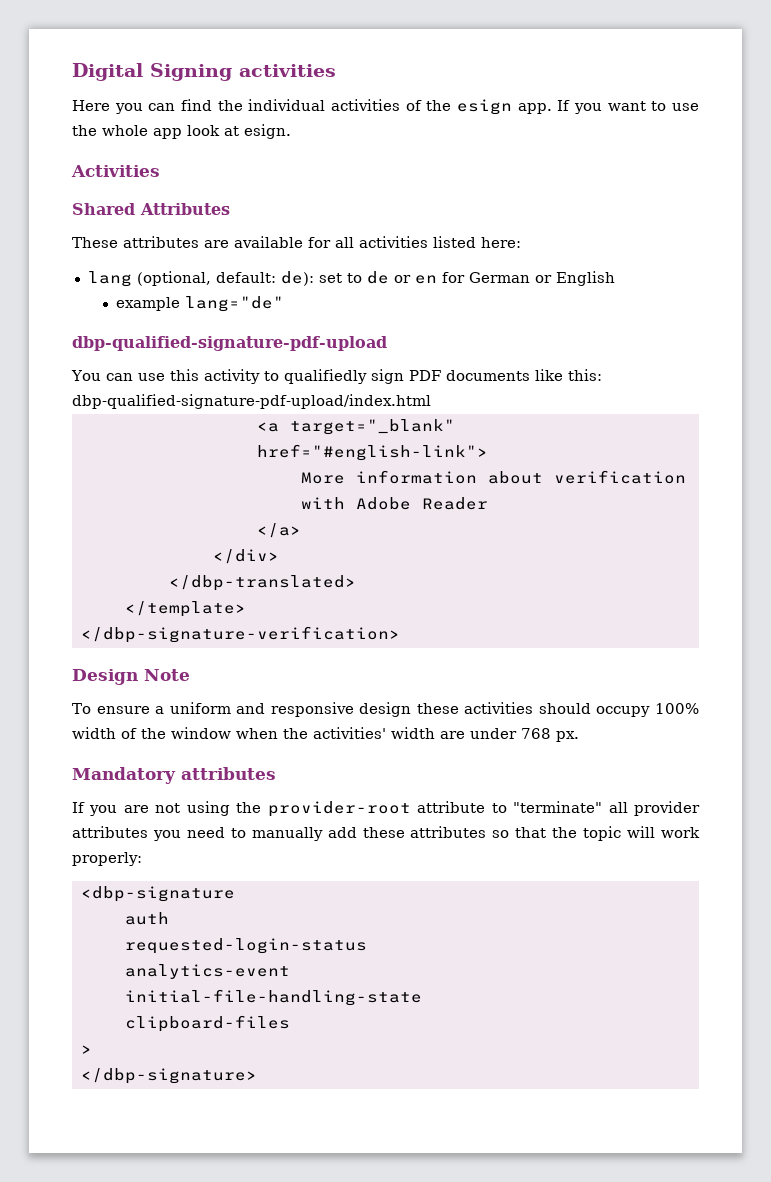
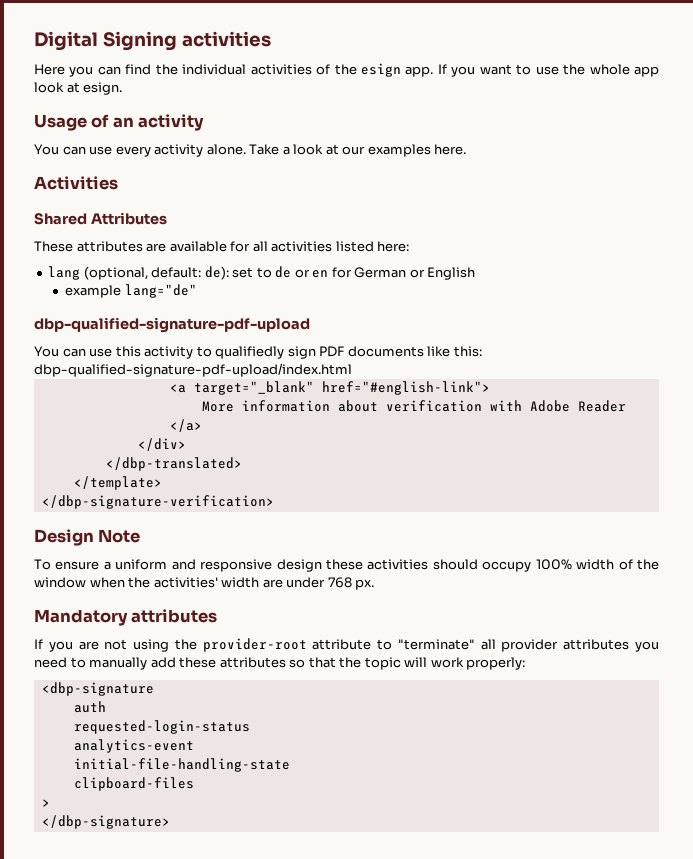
+ Usage of an activity
+ You can use every activity alone. Take a look at our examples here.

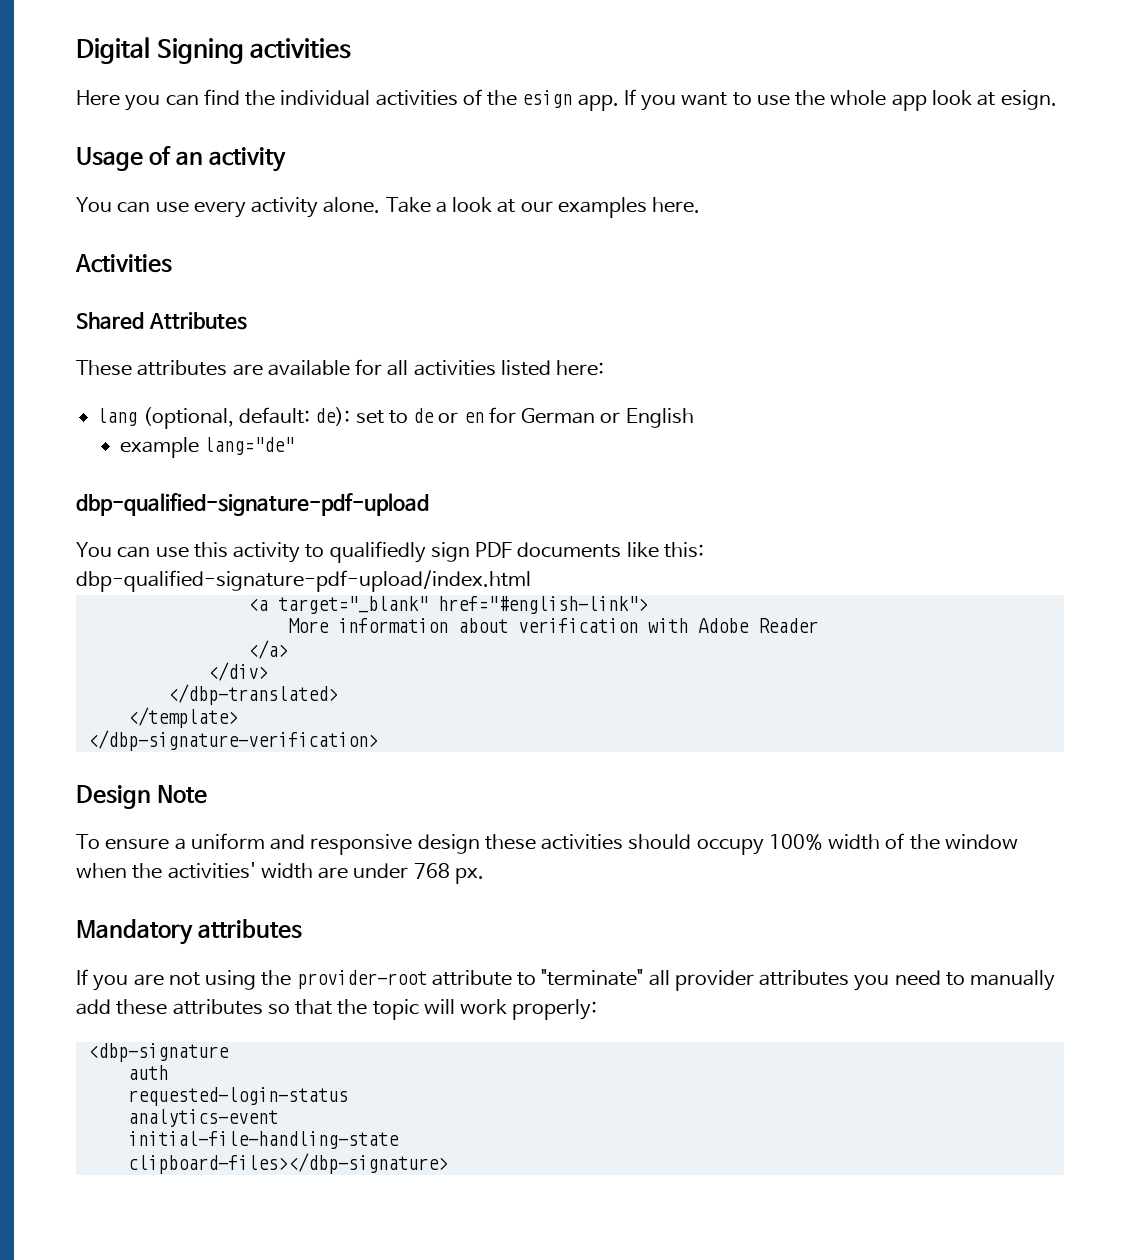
- clipboard-files
- >
- </dbp-signature>
+ clipboard-files></dbp-signature>

